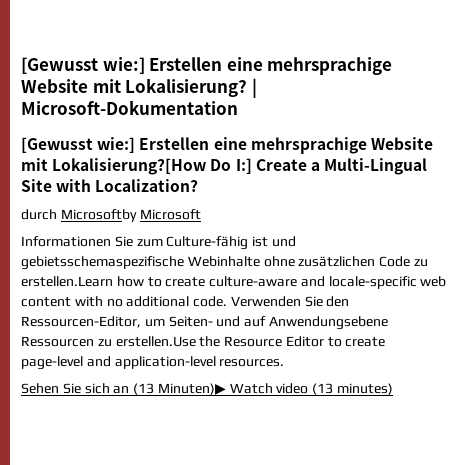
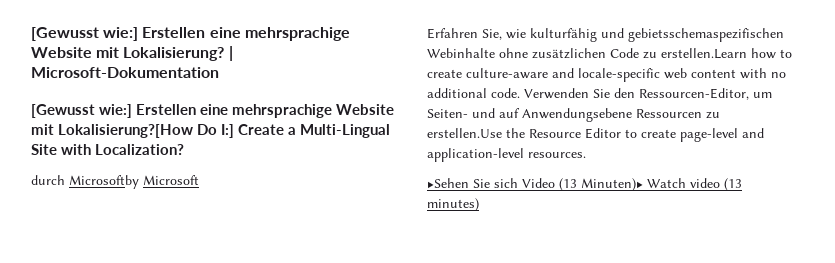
- Informationen Sie zum Culture-fähig ist und gebietsschemaspezifische Webinhalte ohne zusätzlichen Code zu erstellen.Learn how to create culture-aware and locale-specific web content with no additional code.
+ Erfahren Sie, wie kulturfähig und gebietsschemaspezifischen Webinhalte ohne zusätzlichen Code zu erstellen.Learn how to create culture-aware and locale-specific web content with no additional code.
- Sehen Sie sich an (13 Minuten)▶ Watch video (13 minutes)
+ ▶Sehen Sie sich Video (13 Minuten)▶ Watch video (13 minutes)

